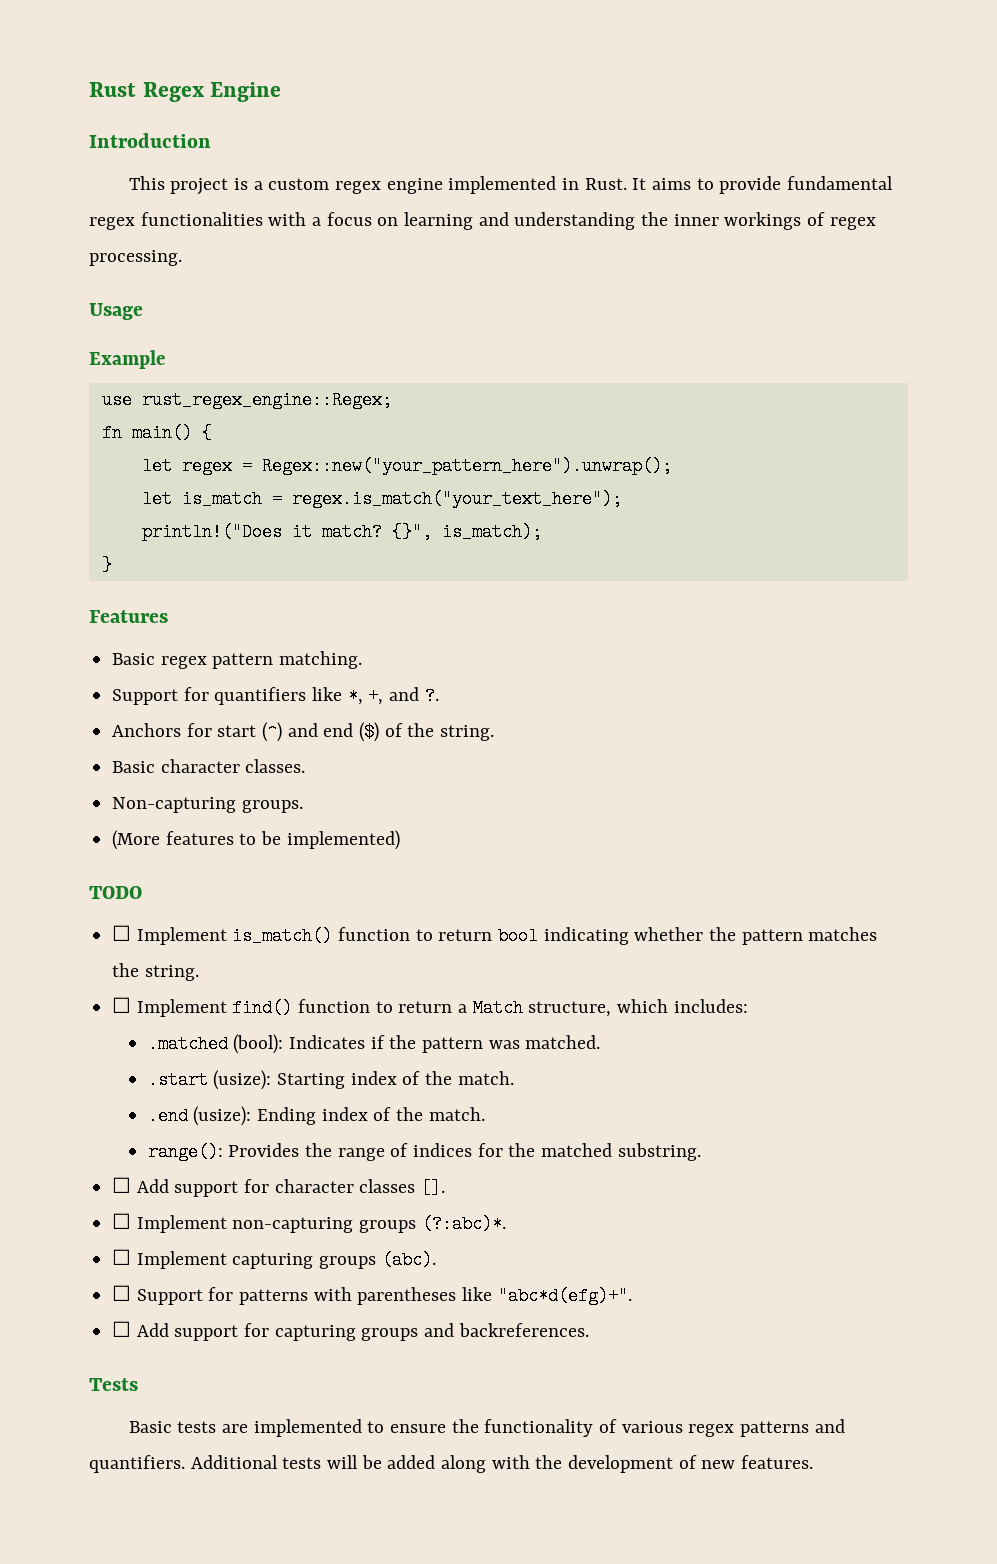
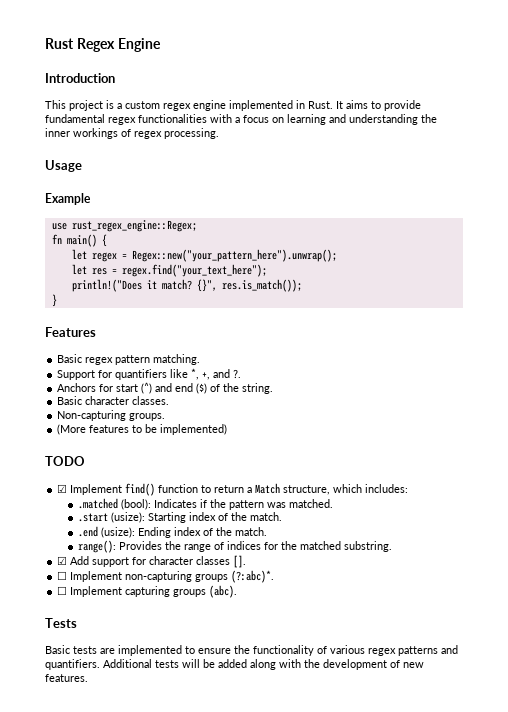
- let is_match = regex.is_match("your_text_here");
+ let res = regex.find("your_text_here");
- {}", is_match);
+ {}", res.is_match());
- ☐ Implement is_match() function to return bool indicating whether the pattern matches the string.
- ☐ Implement find() function to return a Match structure, which includes:
+ ☑ Implement find() function to return a Match structure, which includes:
- ☐ Add support for character classes [].
+ ☑ Add support for character classes [].
- ☐ Support for patterns with parentheses like "abc*d(efg)+".
- ☐ Add support for capturing groups and backreferences.

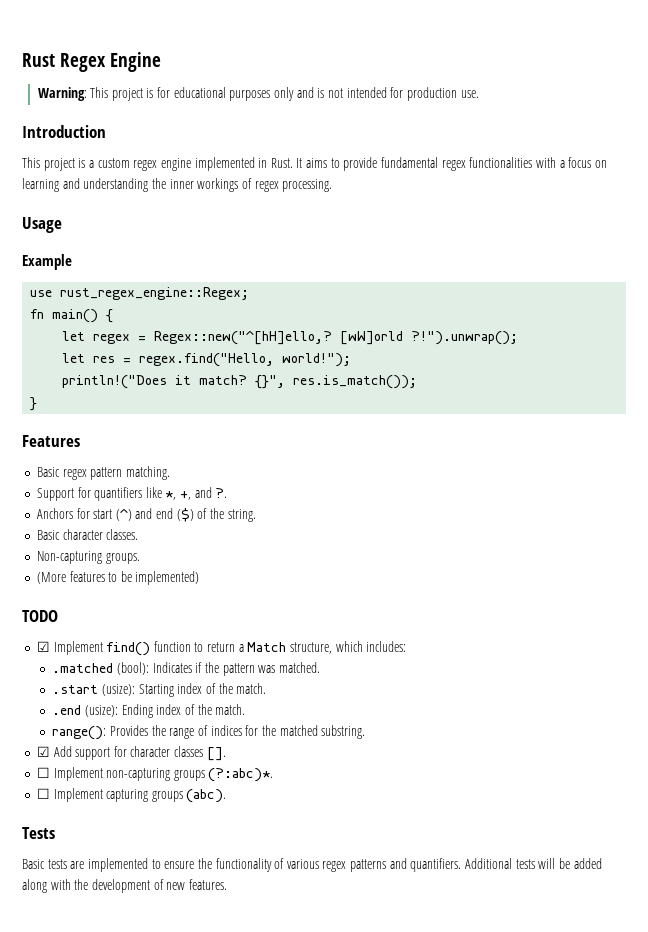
+ Warning: This project is for educational purposes only and is not intended for production use.
- let regex = Regex::new("your_pattern_here").unwrap();
+ let regex = Regex::new("^[hH]ello,? [wW]orld ?!").unwrap();
- let res = regex.find("your_text_here");
+ let res = regex.find("Hello, world!");

